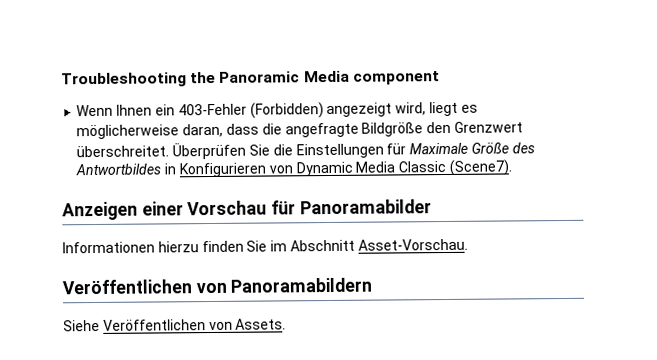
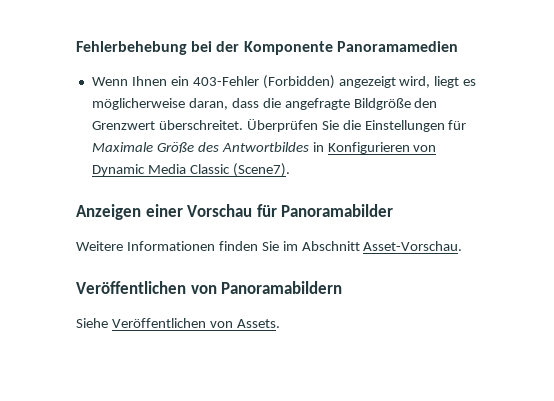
- Troubleshooting the Panoramic Media component
+ Fehlerbehebung bei der Komponente Panoramamedien
- Informationen hierzu finden Sie im Abschnitt Asset-Vorschau.
+ Weitere Informationen finden Sie im Abschnitt Asset-Vorschau.

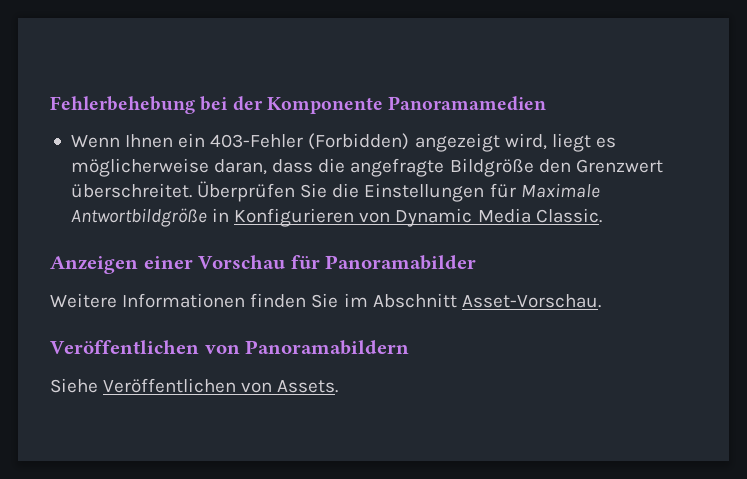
- Überprüfen Sie die Einstellungen für Maximale Größe des Antwortbildes in Konfigurieren von Dynamic Media Classic (Scene7).
+ Überprüfen Sie die Einstellungen für Maximale Antwortbildgröße in Konfigurieren von Dynamic Media Classic.

